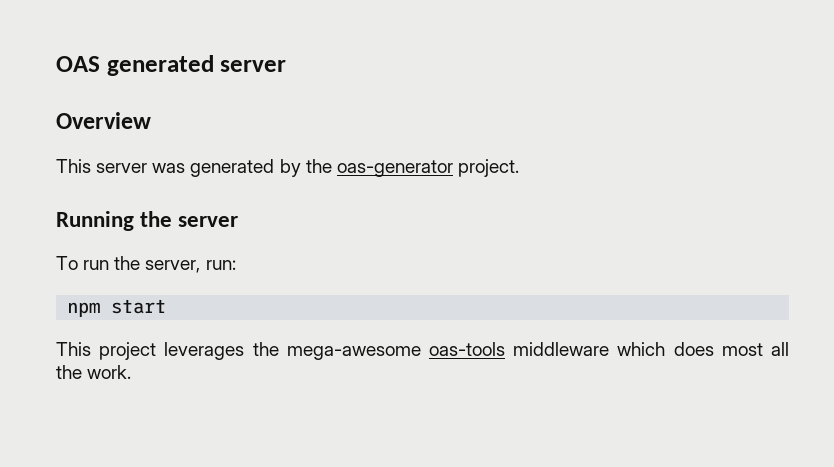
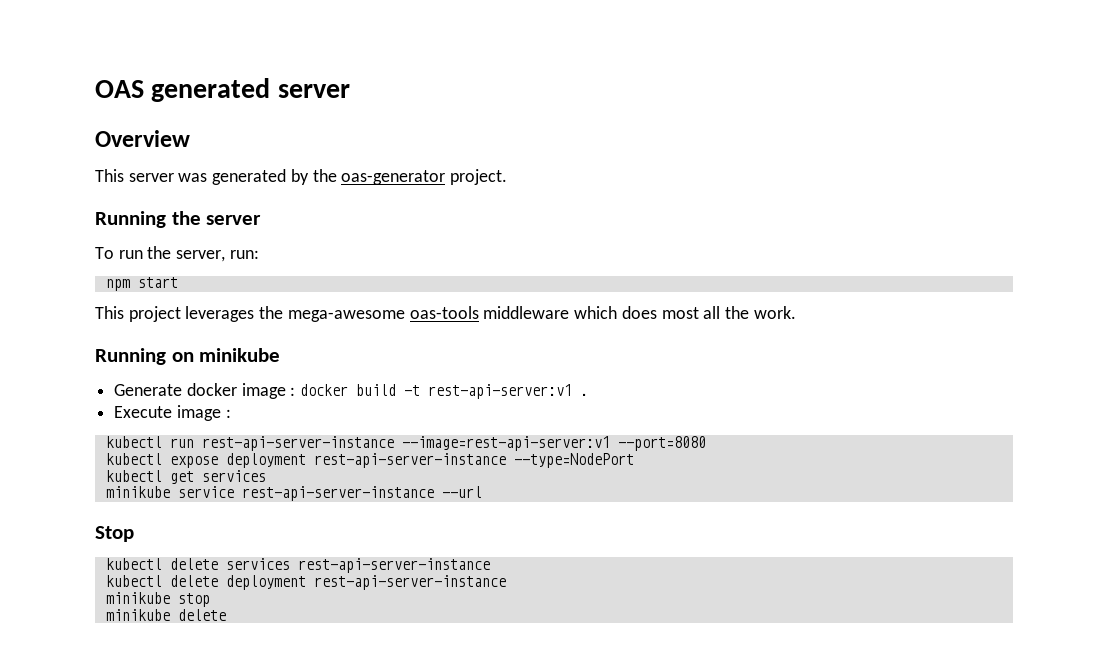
+ Running on minikube
+ Generate docker image : docker build -t rest-api-server:v1 .
+ Execute image :
+ kubectl run rest-api-server-instance --image=rest-api-server:v1 --port=8080
+ kubectl expose deployment rest-api-server-instance --type=NodePort
+ kubectl get services
+ minikube service rest-api-server-instance --url
+ Stop
+ kubectl delete services rest-api-server-instance
+ kubectl delete deployment rest-api-server-instance
+ minikube stop
+ minikube delete

